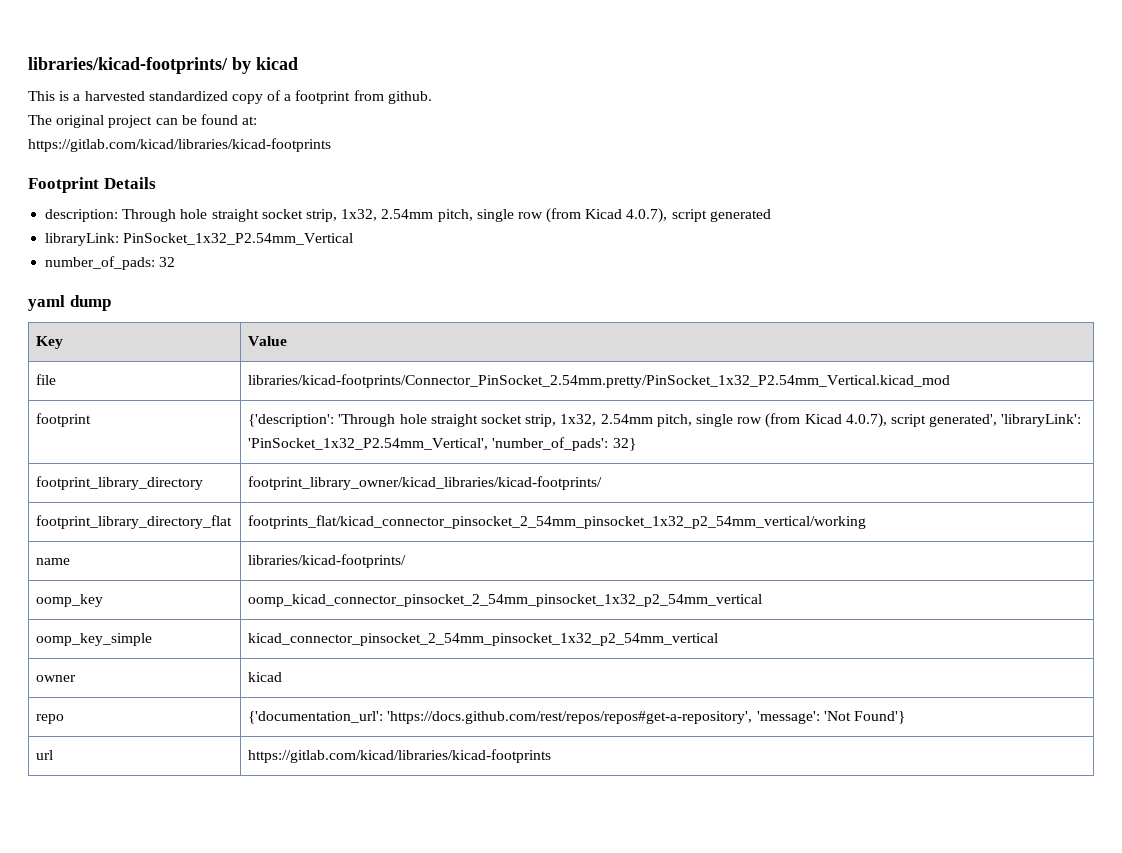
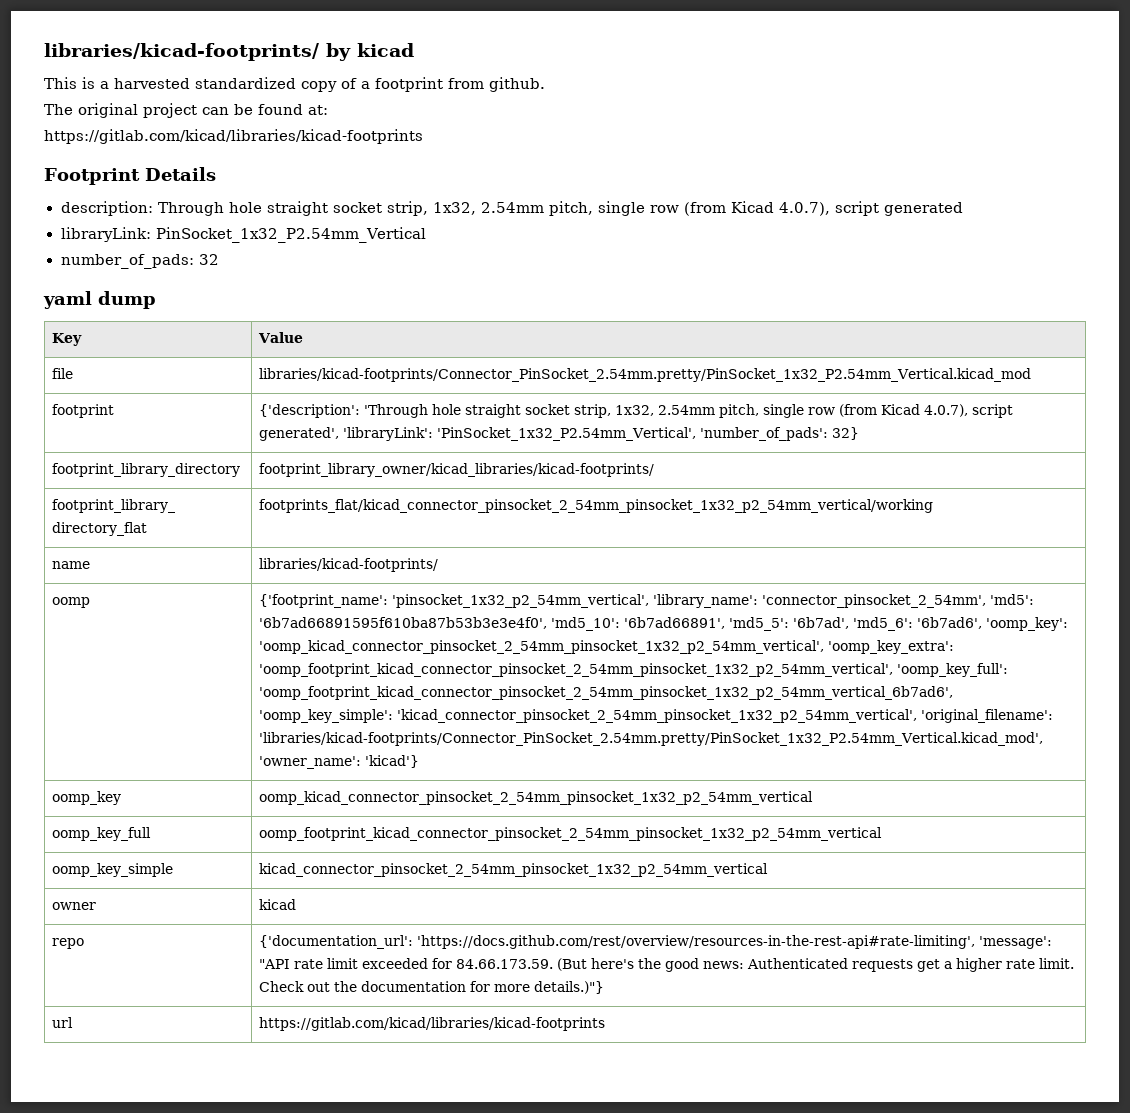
+ oomp | {'footprint_name': 'pinsocket_1x32_p2_54mm_vertical', 'library_name': 'connector_pinsocket_2_54mm', 'md5': '6b7ad66891595f610ba87b53b3e3e4f0', 'md5_10': '6b7ad66891', 'md5_5': '6b7ad', 'md5_6': '6b7ad6', 'oomp_key': 'oomp_kicad_connector_pinsocket_2_54mm_pinsocket_1x32_p2_54mm_vertical', 'oomp_key_extra': 'oomp_footprint_kicad_connector_pinsocket_2_54mm_pinsocket_1x32_p2_54mm_vertical', 'oomp_key_full': 'oomp_footprint_kicad_connector_pinsocket_2_54mm_pinsocket_1x32_p2_54mm_vertical_6b7ad6', 'oomp_key_simple': 'kicad_connector_pinsocket_2_54mm_pinsocket_1x32_p2_54mm_vertical', 'original_filename': 'libraries/kicad-footprints/Connector_PinSocket_2.54mm.pretty/PinSocket_1x32_P2.54mm_Vertical.kicad_mod', 'owner_name': 'kicad'}
+ oomp_key_full | oomp_footprint_kicad_connector_pinsocket_2_54mm_pinsocket_1x32_p2_54mm_vertical
- repo | {'documentation_url': 'https://docs.github.com/rest/repos/repos#get-a-repository', 'message': 'Not Found'}
+ repo | {'documentation_url': 'https://docs.github.com/rest/overview/resources-in-the-rest-api#rate-limiting', 'message': "API rate limit exceeded for 84.66.173.59. (But here's the good news: Authenticated requests get a higher rate limit. Check out the documentation for more details.)"}

